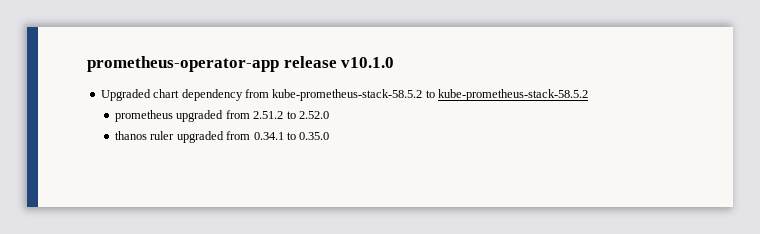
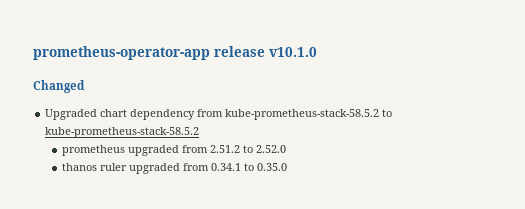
+ Changed

